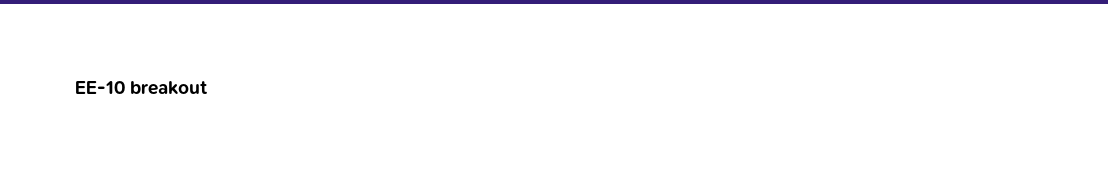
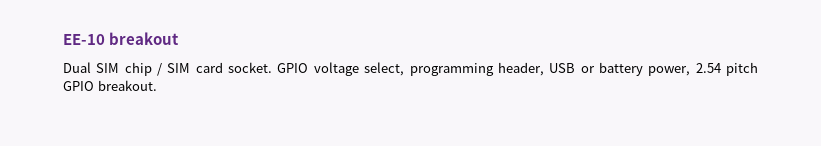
+ Dual SIM chip / SIM card socket. GPIO voltage select, programming header, USB or battery power, 2.54 pitch GPIO breakout.

